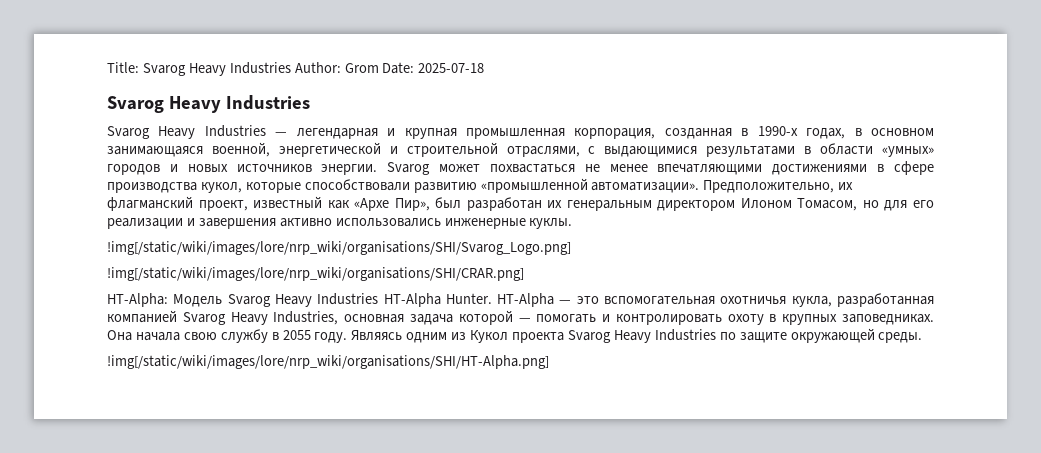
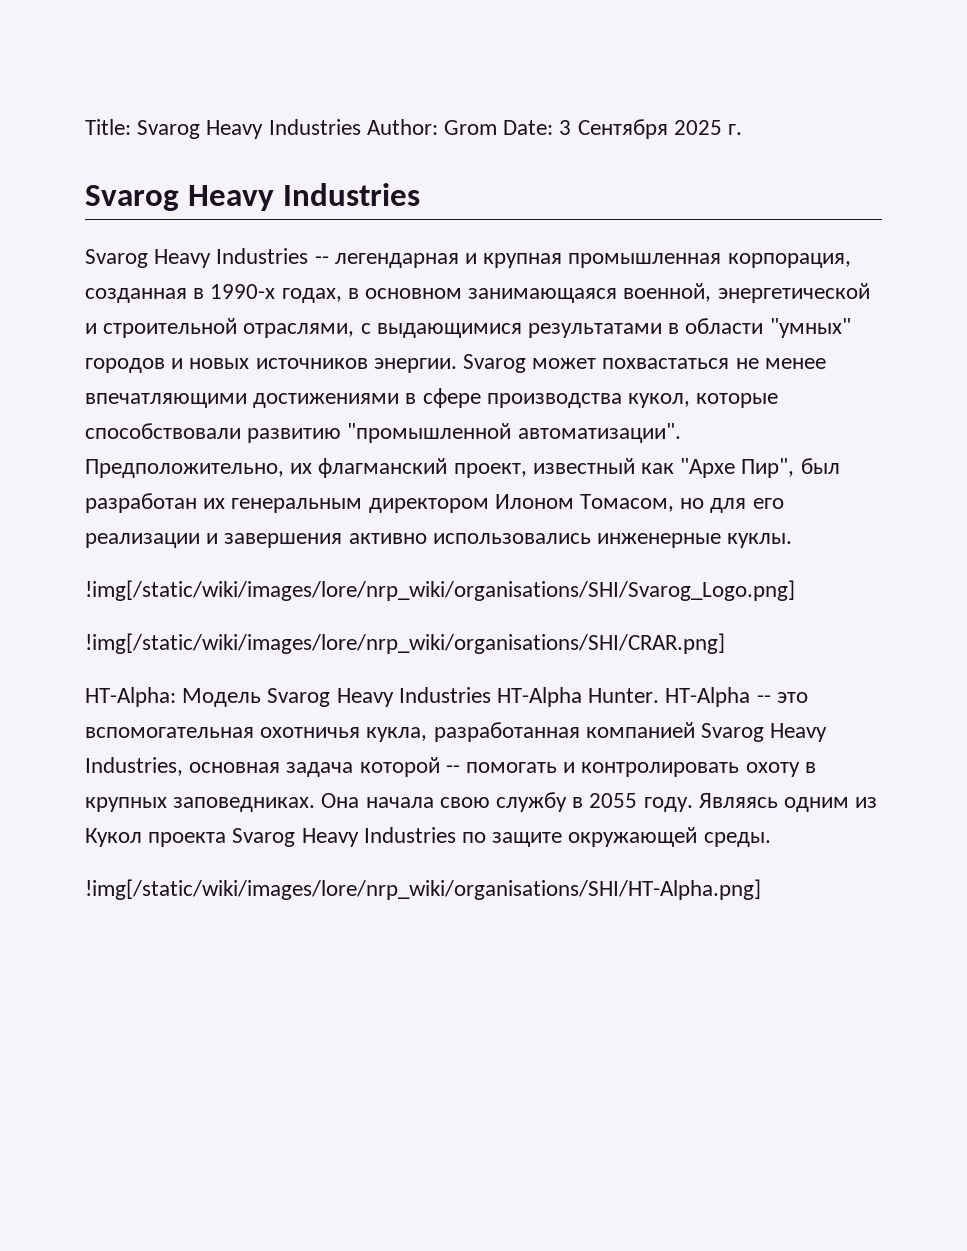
- Title: Svarog Heavy Industries Author: Grom Date: 2025-07-18
+ Title: Svarog Heavy Industries Author: Grom Date: 3 Сентября 2025 г.
- Svarog Heavy Industries — легендарная и крупная промышленная корпорация, созданная в 1990-х годах, в основном занимающаяся военной, энергетической и строительной отраслями, с выдающимися результатами в области «умных» городов и новых источников энергии.
+ Svarog Heavy Industries -- легендарная и крупная промышленная корпорация, созданная в 1990-х годах, в основном занимающаяся военной, энергетической и строительной отраслями, с выдающимися результатами в области "умных" городов и новых источников энергии.
- Svarog может похвастаться не менее впечатляющими достижениями в сфере производства кукол, которые способствовали развитию «промышленной автоматизации».
+ Svarog может похвастаться не менее впечатляющими достижениями в сфере производства кукол, которые способствовали развитию "промышленной автоматизации".
- Предположительно, их флагманский проект, известный как «Архе Пир», был разработан их генеральным директором Илоном Томасом, но для его реализации и завершения активно использовались инженерные куклы.
+ Предположительно, их флагманский проект, известный как "Архе Пир", был разработан их генеральным директором Илоном Томасом, но для его реализации и завершения активно использовались инженерные куклы.
- HT-Alpha — это вспомогательная охотничья кукла, разработанная компанией Svarog Heavy Industries, основная задача которой — помогать и контролировать охоту в крупных заповедниках.
+ HT-Alpha -- это вспомогательная охотничья кукла, разработанная компанией Svarog Heavy Industries, основная задача которой -- помогать и контролировать охоту в крупных заповедниках.

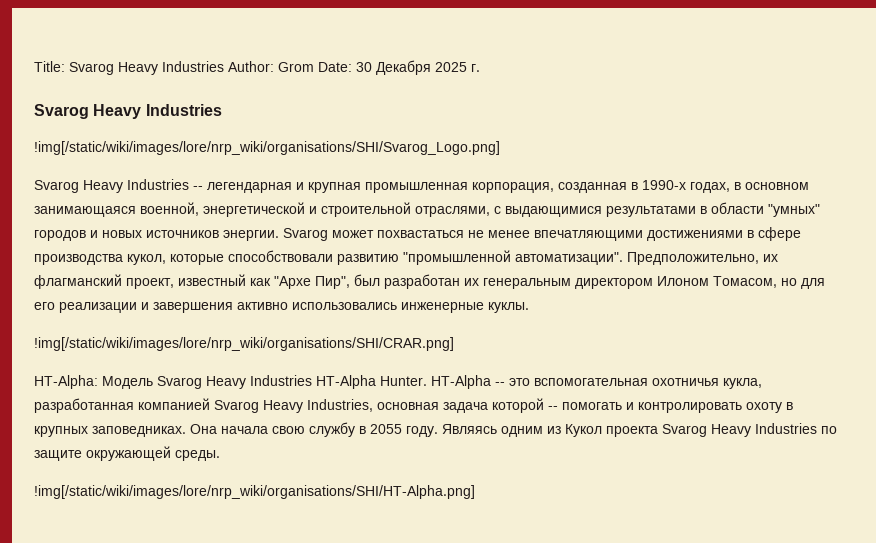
- Title: Svarog Heavy Industries Author: Grom Date: 3 Сентября 2025 г.
+ Title: Svarog Heavy Industries Author: Grom Date: 30 Декабря 2025 г.
+ !img[/static/wiki/images/lore/nrp_wiki/organisations/SHI/Svarog_Logo.png]
- !img[/static/wiki/images/lore/nrp_wiki/organisations/SHI/Svarog_Logo.png]

